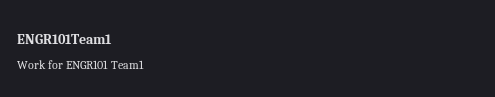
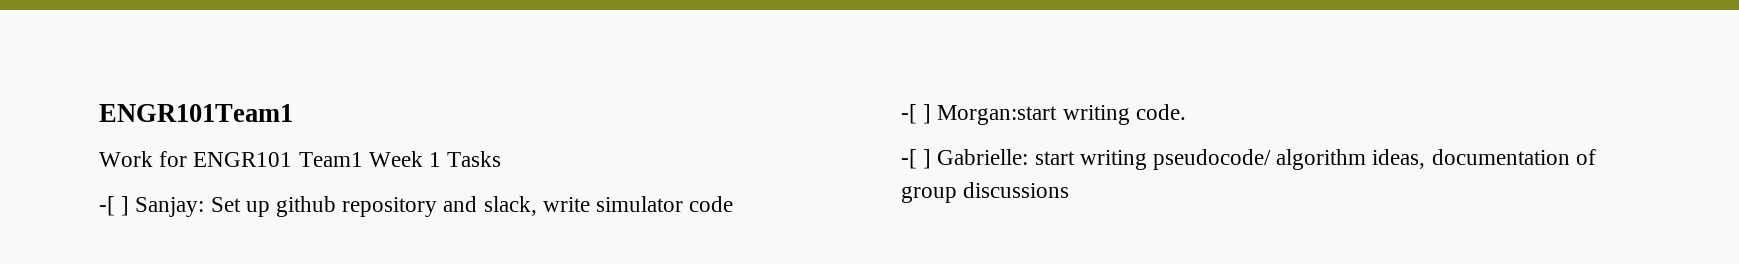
- Work for ENGR101 Team1
+ Work for ENGR101 Team1 Week 1 Tasks
+ -[ ] Sanjay: Set up github repository and slack, write simulator code
+ -[ ] Morgan:start writing code.
+ -[ ] Gabrielle: start writing pseudocode/ algorithm ideas, documentation of group discussions

